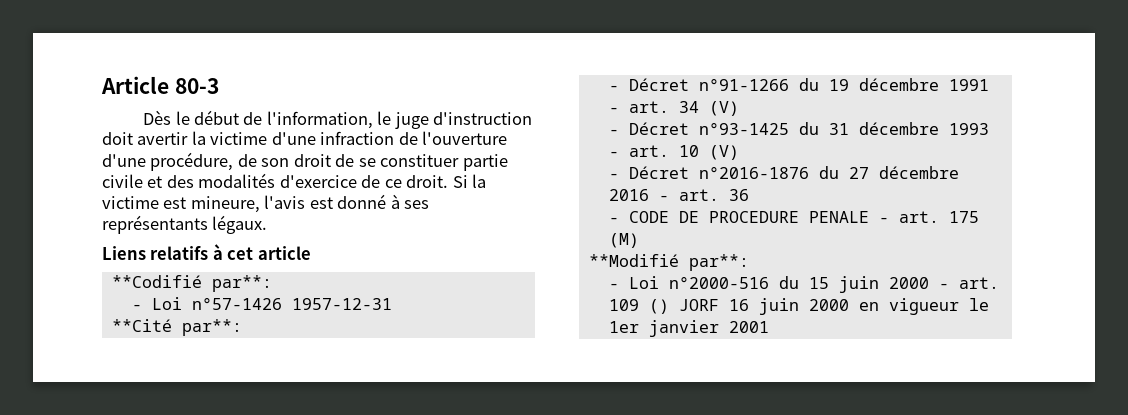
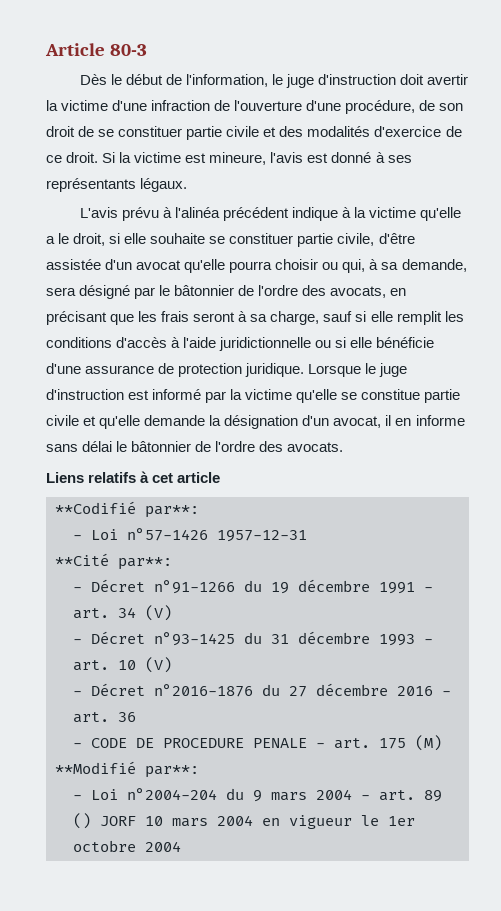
+ L'avis prévu à l'alinéa précédent indique à la victime qu'elle a le droit, si elle souhaite se constituer partie civile, d'être assistée d'un avocat qu'elle pourra choisir ou qui, à sa demande, sera désigné par le bâtonnier de l'ordre des avocats, en précisant que les frais seront à sa charge, sauf si elle remplit les conditions d'accès à l'aide juridictionnelle ou si elle bénéficie d'une assurance de protection juridique. Lorsque le juge d'instruction est informé par la victime qu'elle se constitue partie civile et qu'elle demande la désignation d'un avocat, il en informe sans délai le bâtonnier de l'ordre des avocats.
- - Loi n°2000-516 du 15 juin 2000 - art. 109 () JORF 16 juin 2000 en vigueur le 1er janvier 2001
+ - Loi n°2004-204 du 9 mars 2004 - art. 89 () JORF 10 mars 2004 en vigueur le 1er octobre 2004

